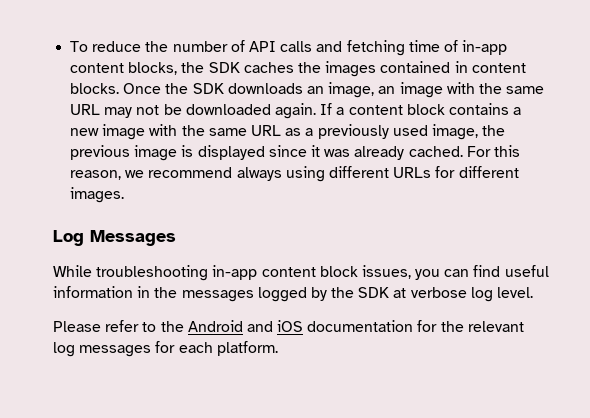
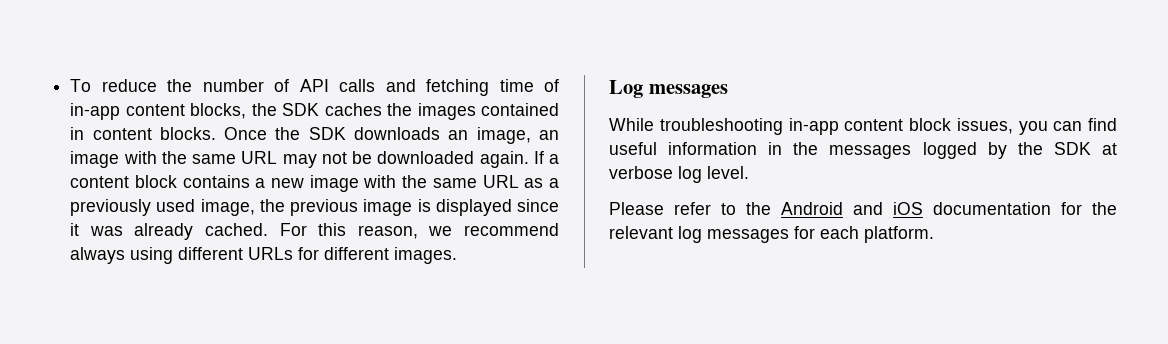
- Log Messages
+ Log messages

